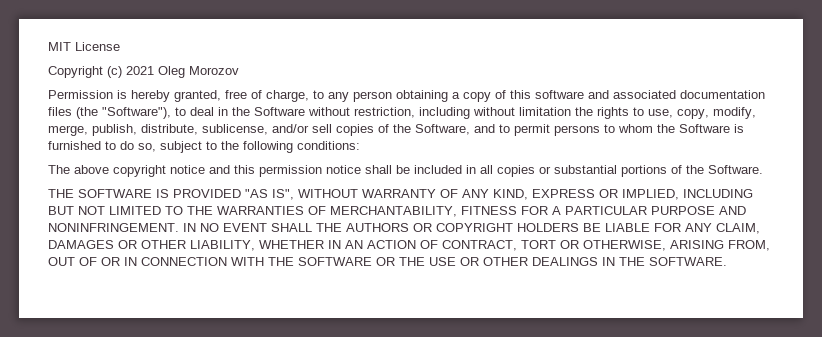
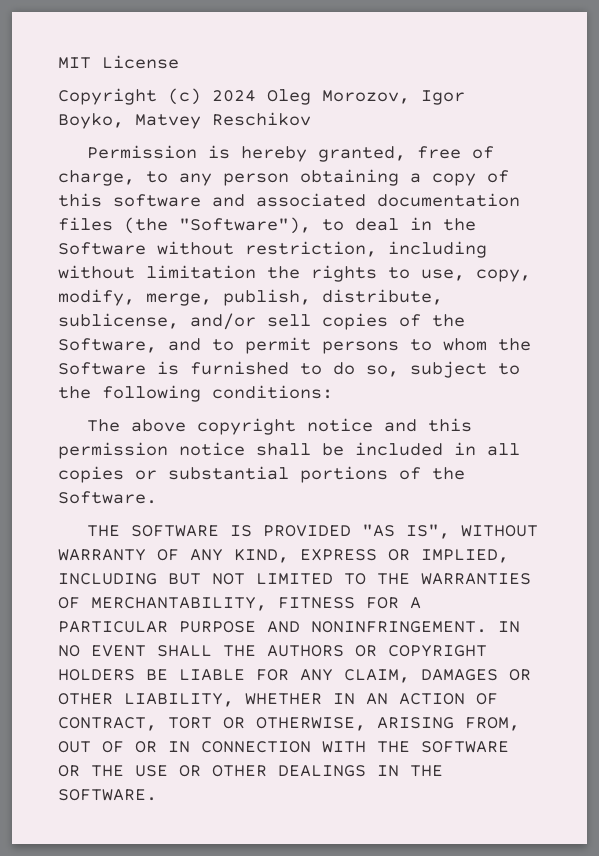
- Copyright (c) 2021 Oleg Morozov
+ Copyright (c) 2024 Oleg Morozov, Igor Boyko, Matvey Reschikov

